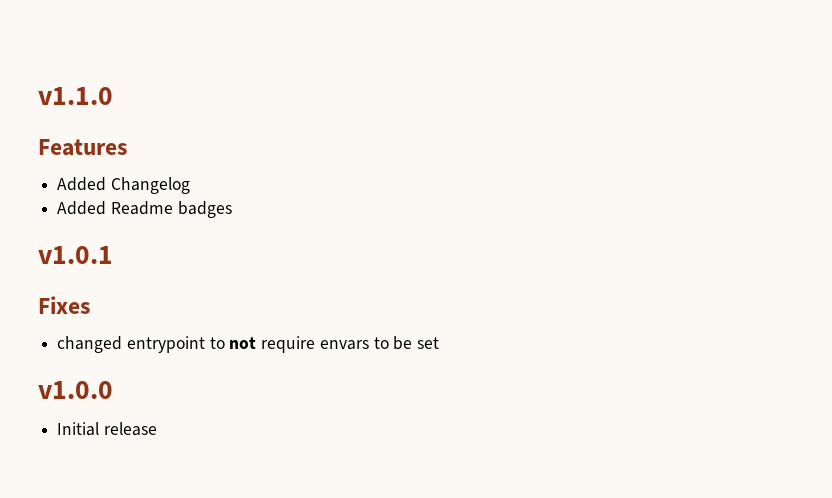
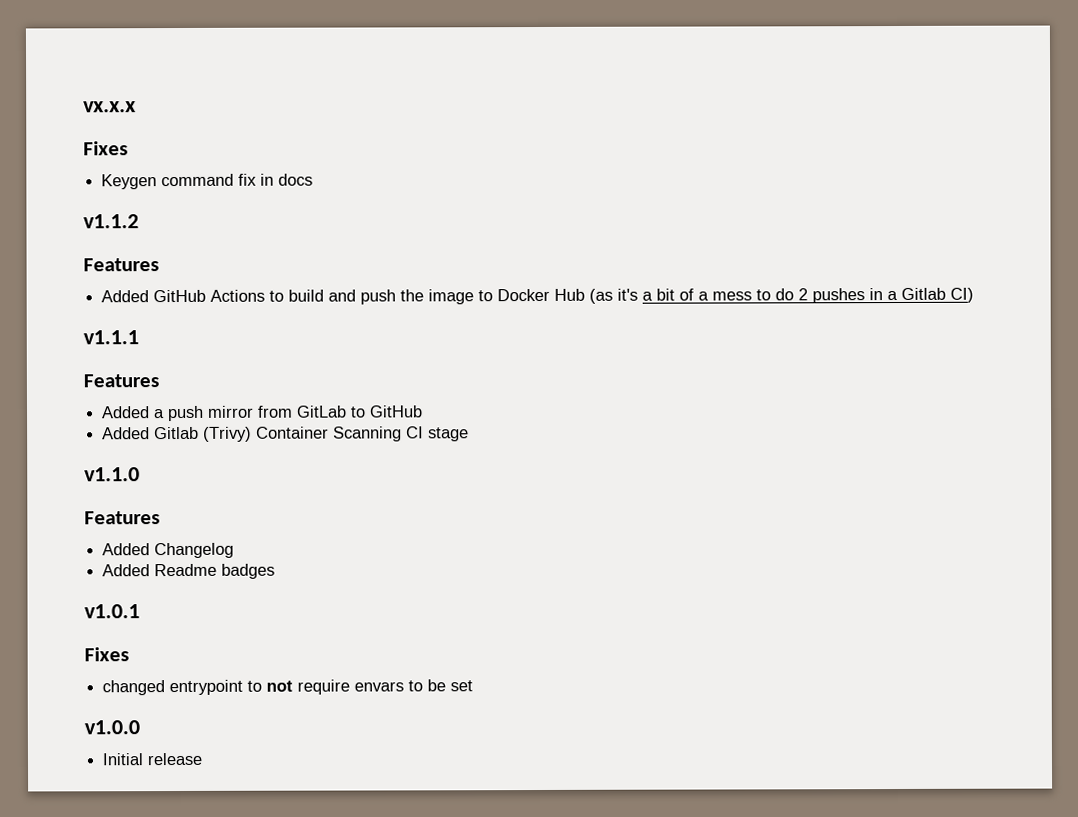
+ vx.x.x
+ Fixes
+ Keygen command fix in docs
+ v1.1.2
+ Features
+ Added GitHub Actions to build and push the image to Docker Hub (as it's a bit of a mess to do 2 pushes in a Gitlab CI)
+ v1.1.1
+ Features
+ Added a push mirror from GitLab to GitHub
+ Added Gitlab (Trivy) Container Scanning CI stage

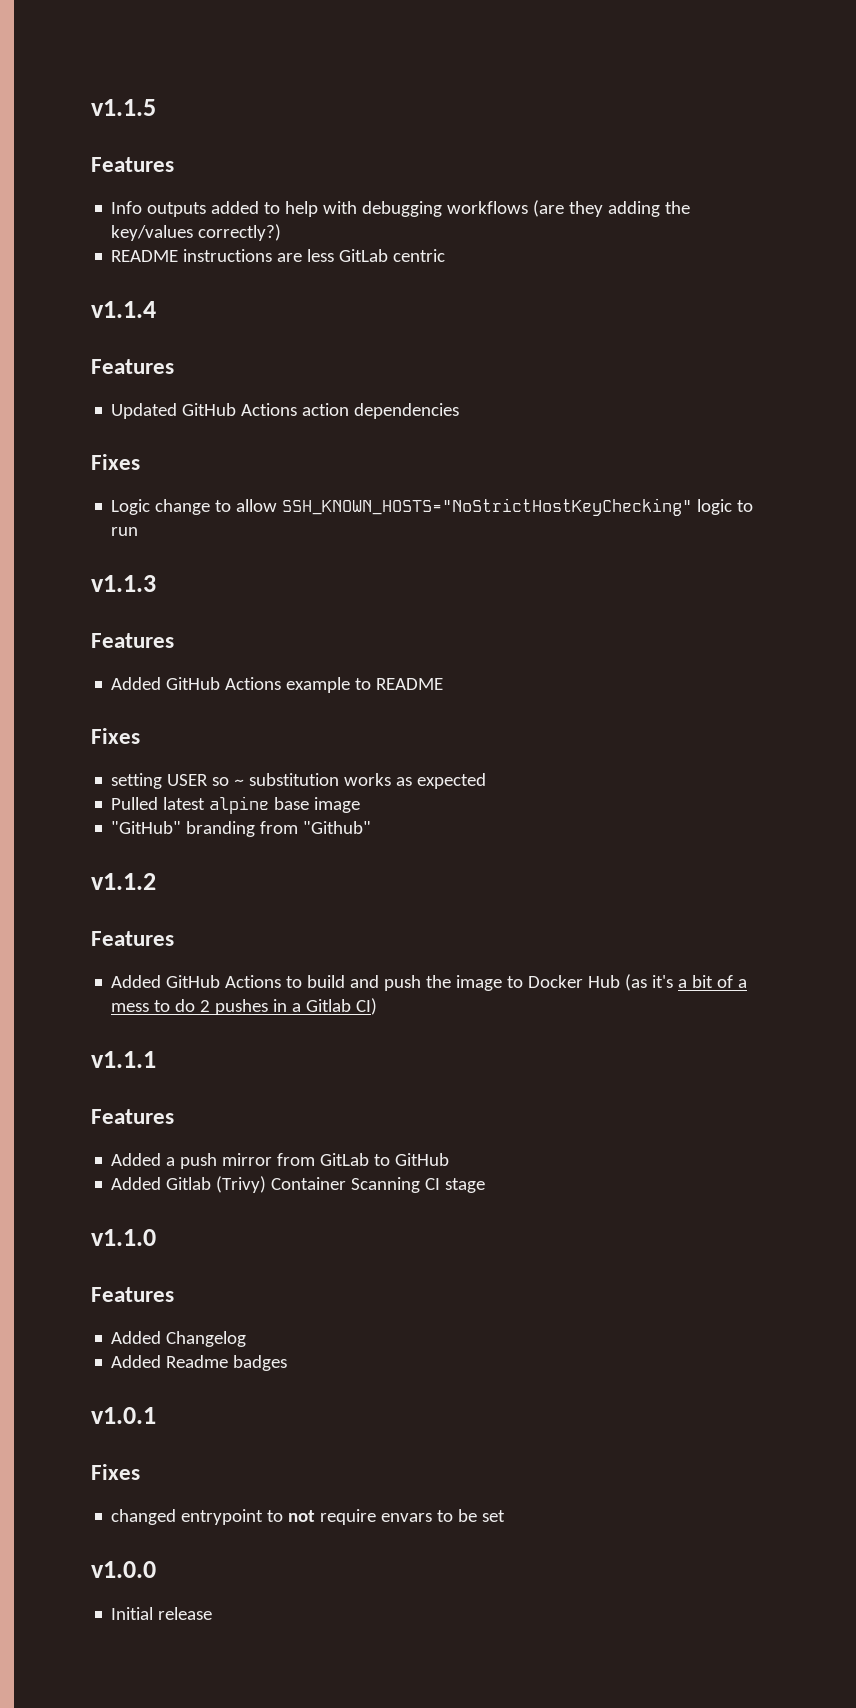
- vx.x.x
+ v1.1.5
+ Features
+ Info outputs added to help with debugging workflows (are they adding the key/values correctly?)
+ README instructions are less GitLab centric
+ v1.1.4
+ Features
+ Updated GitHub Actions action dependencies
  Fixes
- Keygen command fix in docs
+ Logic change to allow SSH_KNOWN_HOSTS="NoStrictHostKeyChecking" logic to run
+ v1.1.3
+ Features
+ Added GitHub Actions example to README
+ Fixes
+ setting USER so ~ substitution works as expected
+ Pulled latest alpine base image
+ "GitHub" branding from "Github"

